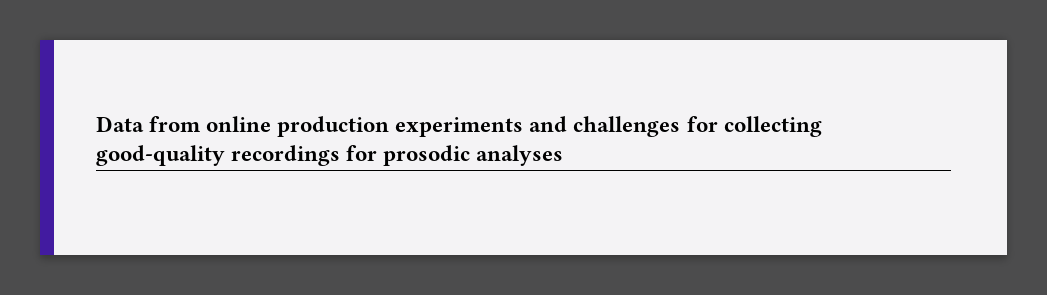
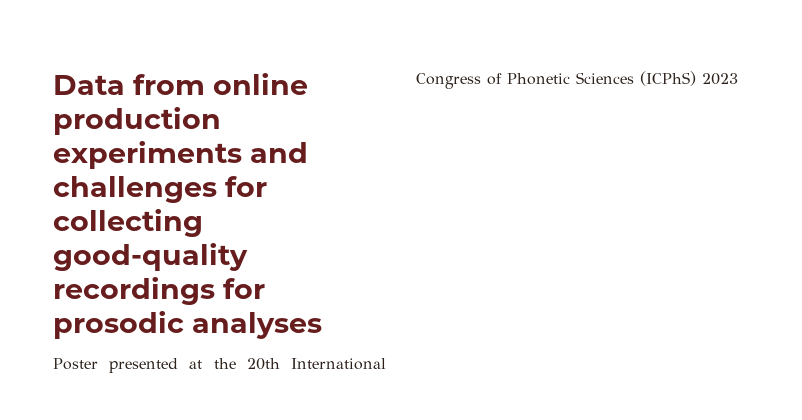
+ Poster presented at the 20th International Congress of Phonetic Sciences (ICPhS) 2023

